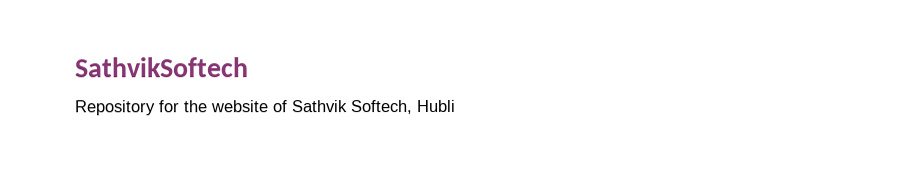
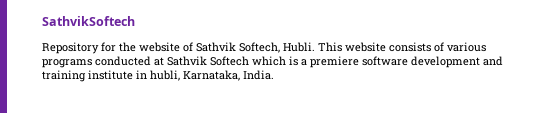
- Repository for the website of Sathvik Softech, Hubli
+ Repository for the website of Sathvik Softech, Hubli. This website consists of various programs conducted at Sathvik Softech which is a premiere software development and training institute in hubli, Karnataka, India.

